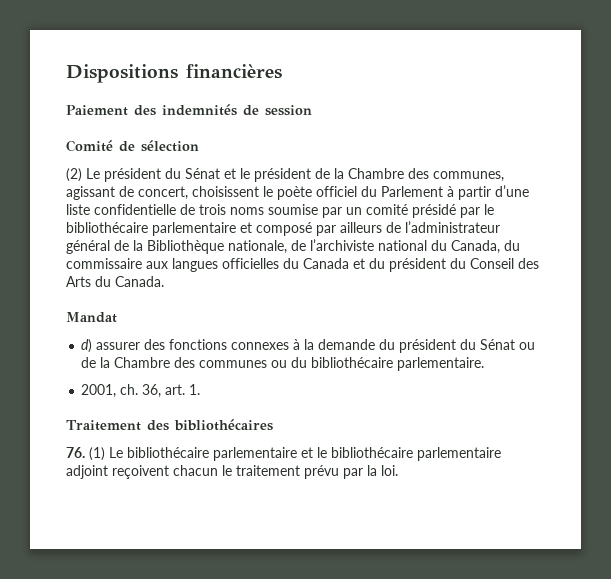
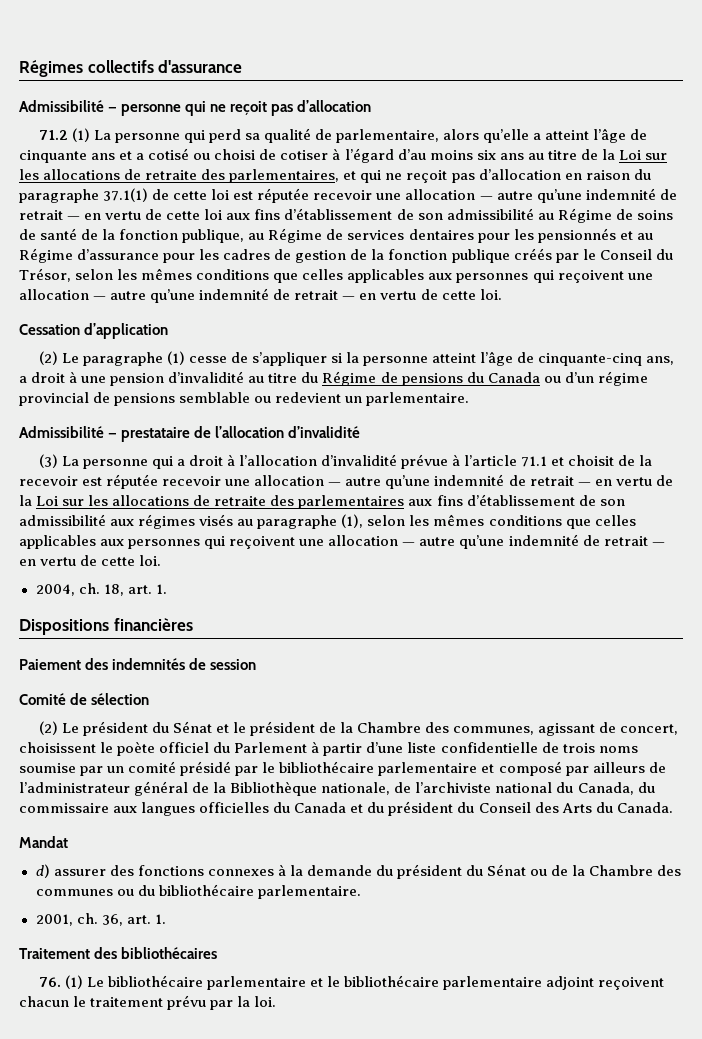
+ Régimes collectifs d'assurance
+ Admissibilité — personne qui ne reçoit pas d’allocation
+ 71.2 (1) La personne qui perd sa qualité de parlementaire, alors qu’elle a atteint l’âge de cinquante ans et a cotisé ou choisi de cotiser à l’égard d’au moins six ans au titre de la Loi sur les allocations de retraite des parlementaires, et qui ne reçoit pas d’allocation en raison du paragraphe 37.1(1) de cette loi est réputée recevoir une allocation — autre qu’une indemnité de retrait — en vertu de cette loi aux fins d’établissement de son admissibilité au Régime de soins de santé de la fonction publique, au Régime de services dentaires pour les pensionnés et au Régime d’assurance pour les cadres de gestion de la fonction publique créés par le Conseil du Trésor, selon les mêmes conditions que celles applicables aux personnes qui reçoivent une allocation — autre qu’une indemnité de retrait — en vertu de cette loi.
+ Cessation d’application
+ (2) Le paragraphe (1) cesse de s’appliquer si la personne atteint l’âge de cinquante-cinq ans, a droit à une pension d’invalidité au titre du Régime de pensions du Canada ou d’un régime provincial de pensions semblable ou redevient un parlementaire.
+ Admissibilité — prestataire de l’allocation d’invalidité
+ (3) La personne qui a droit à l’allocation d’invalidité prévue à l’article 71.1 et choisit de la recevoir est réputée recevoir une allocation — autre qu’une indemnité de retrait — en vertu de la Loi sur les allocations de retraite des parlementaires aux fins d’établissement de son admissibilité aux régimes visés au paragraphe (1), selon les mêmes conditions que celles applicables aux personnes qui reçoivent une allocation — autre qu’une indemnité de retrait — en vertu de cette loi.
+ 2004, ch. 18, art. 1.

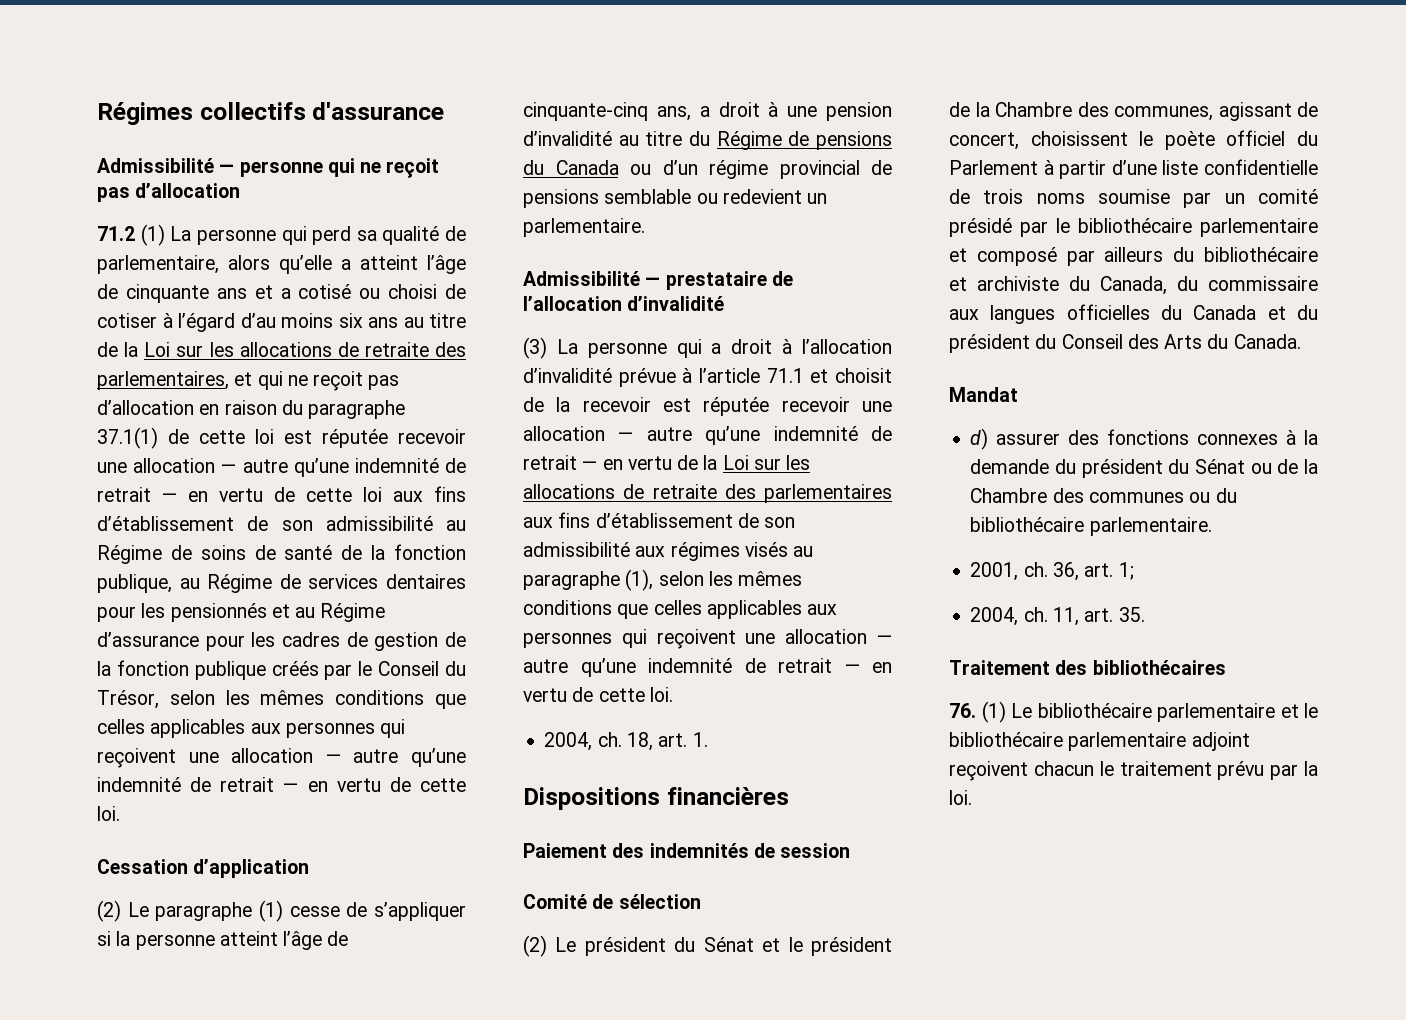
- (2) Le président du Sénat et le président de la Chambre des communes, agissant de concert, choisissent le poète officiel du Parlement à partir d’une liste confidentielle de trois noms soumise par un comité présidé par le bibliothécaire parlementaire et composé par ailleurs de l’administrateur général de la Bibliothèque nationale, de l’archiviste national du Canada, du commissaire aux langues officielles du Canada et du président du Conseil des Arts du Canada.
+ (2) Le président du Sénat et le président de la Chambre des communes, agissant de concert, choisissent le poète officiel du Parlement à partir d’une liste confidentielle de trois noms soumise par un comité présidé par le bibliothécaire parlementaire et composé par ailleurs du bibliothécaire et archiviste du Canada, du commissaire aux langues officielles du Canada et du président du Conseil des Arts du Canada.
- 2001, ch. 36, art. 1.
+ 2001, ch. 36, art. 1;
+ 2004, ch. 11, art. 35.

